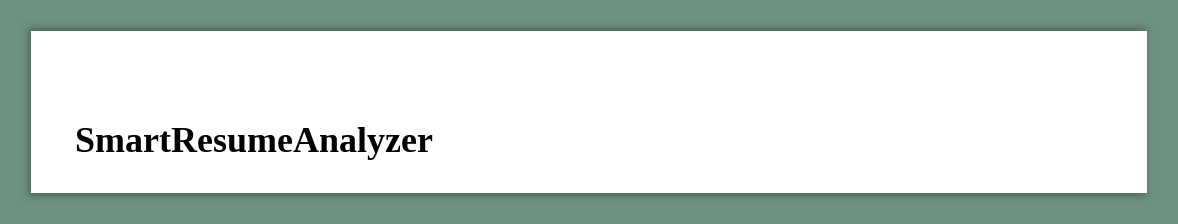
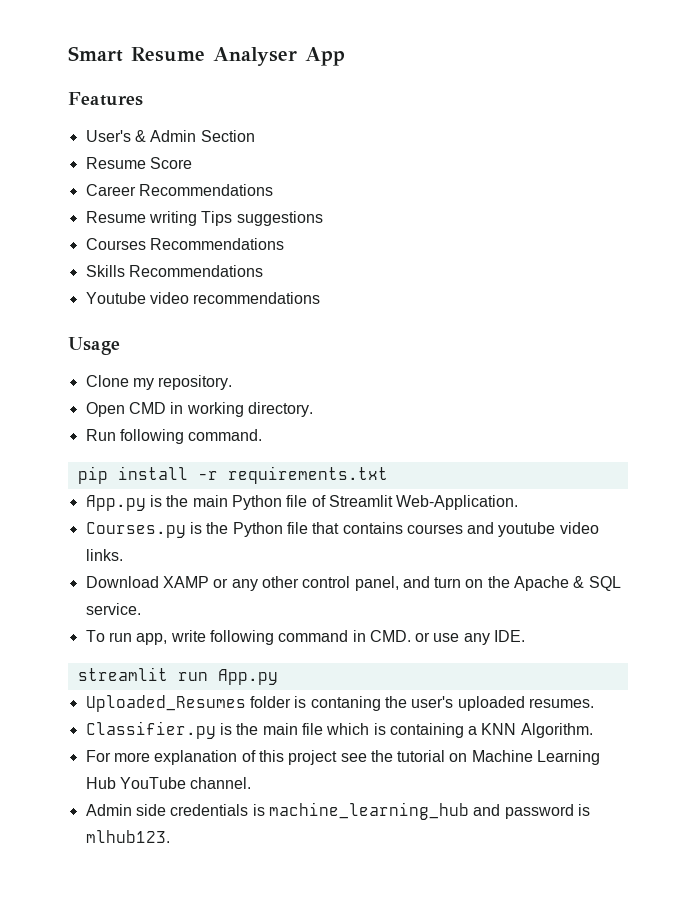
- SmartResumeAnalyzer
+ Smart Resume Analyser App
+ Features
+ User's & Admin Section
+ Resume Score
+ Career Recommendations
+ Resume writing Tips suggestions
+ Courses Recommendations
+ Skills Recommendations
+ Youtube video recommendations
+ Usage
+ Clone my repository.
+ Open CMD in working directory.
+ Run following command.
+ pip install -r requirements.txt
+ App.py is the main Python file of Streamlit Web-Application.
+ Courses.py is the Python file that contains courses and youtube video links.
+ Download XAMP or any other control panel, and turn on the Apache & SQL service.
+ To run app, write following command in CMD. or use any IDE.
+ streamlit run App.py
+ Uploaded_Resumes folder is contaning the user's uploaded resumes.
+ Classifier.py is the main file which is containing a KNN Algorithm.
+ For more explanation of this project see the tutorial on Machine Learning Hub YouTube channel.
+ Admin side credentials is machine_learning_hub and password is mlhub123.

